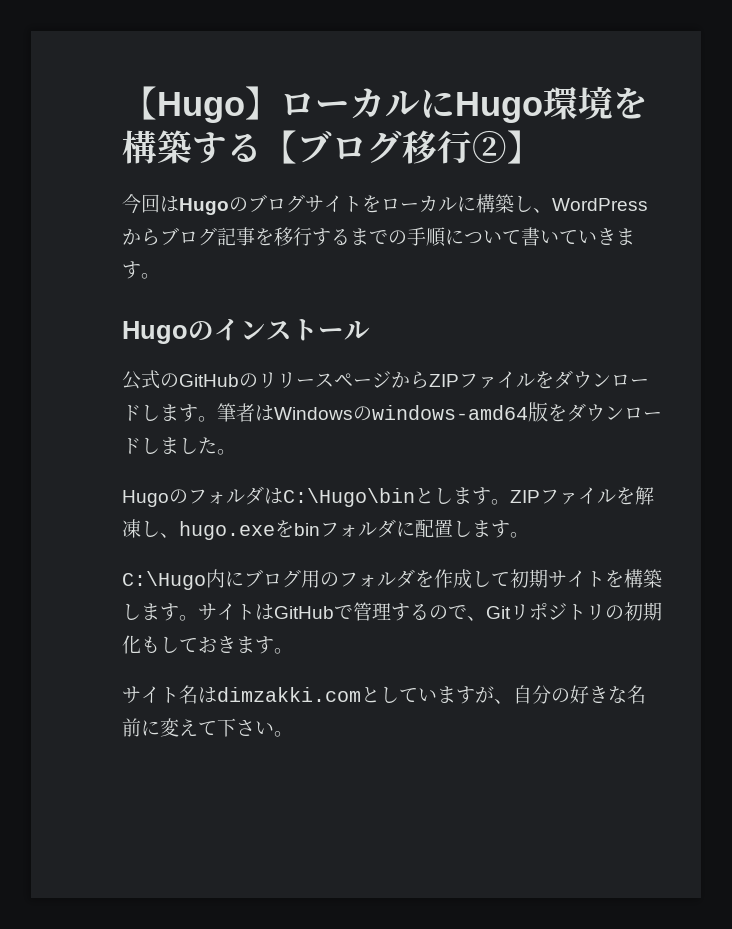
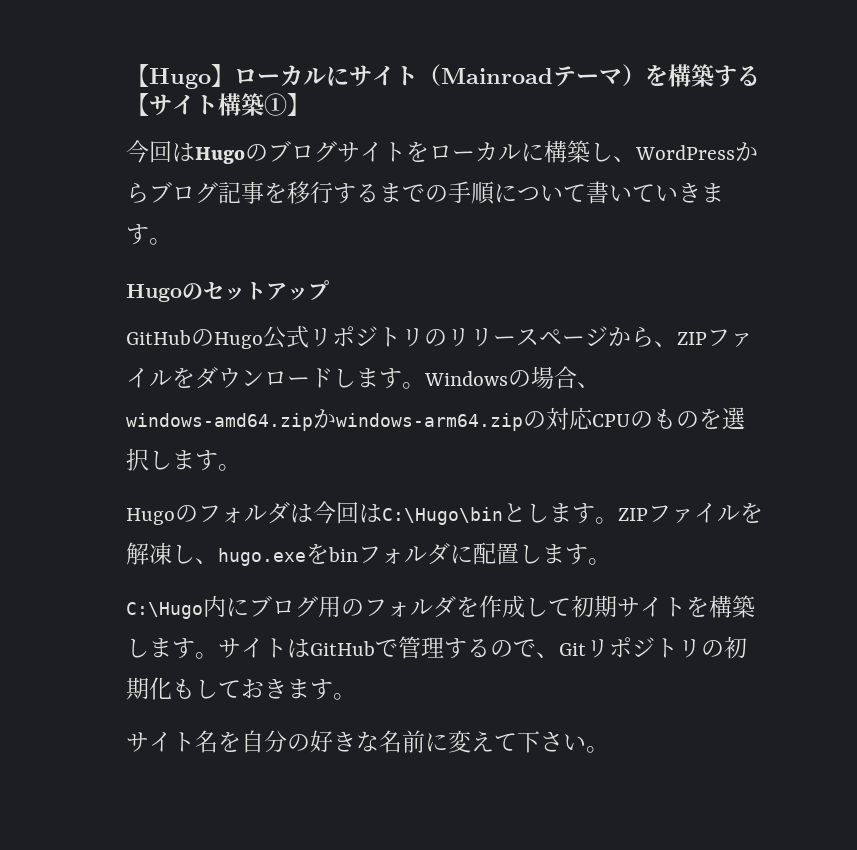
- 【Hugo】ローカルにHugo環境を構築する【ブログ移行②】
+ 【Hugo】ローカルにサイト（Mainroadテーマ）を構築する【サイト構築①】
- Hugoのインストール
- 公式のGitHubのリリースページからZIPファイルをダウンロードします。
+ Hugoのセットアップ
+ GitHubのHugo公式リポジトリのリリースページから、ZIPファイルをダウンロードします。
- 筆者はWindowsのwindows-amd64版をダウンロードしました。
+ Windowsの場合、windows-amd64.zipかwindows-arm64.zipの対応CPUのものを選択します。
- HugoのフォルダはC:\Hugo\binとします。
+ Hugoのフォルダは今回はC:\Hugo\binとします。
- サイト名はdimzakki.comとしていますが、自分の好きな名前に変えて下さい。
+ サイト名を自分の好きな名前に変えて下さい。

